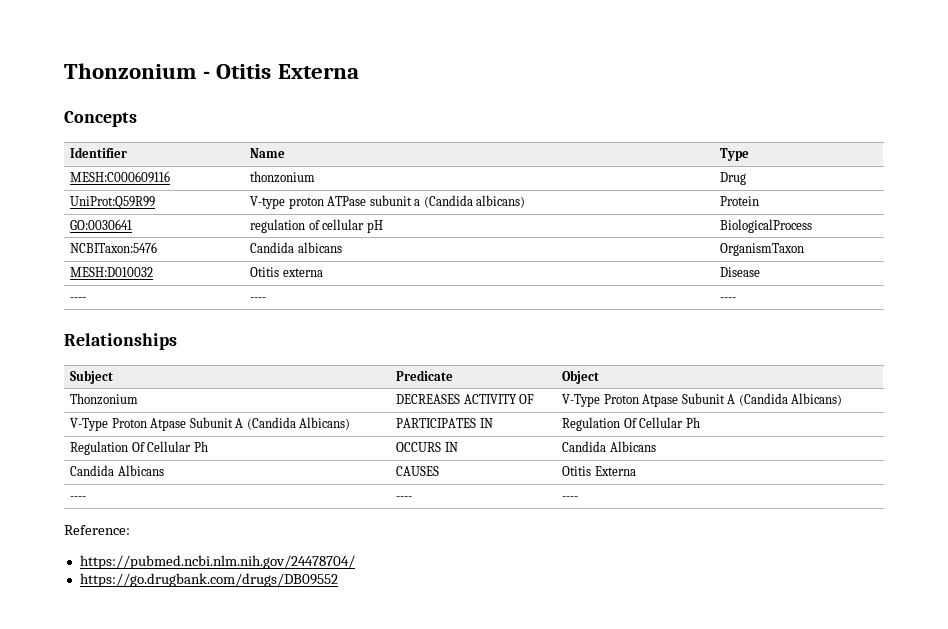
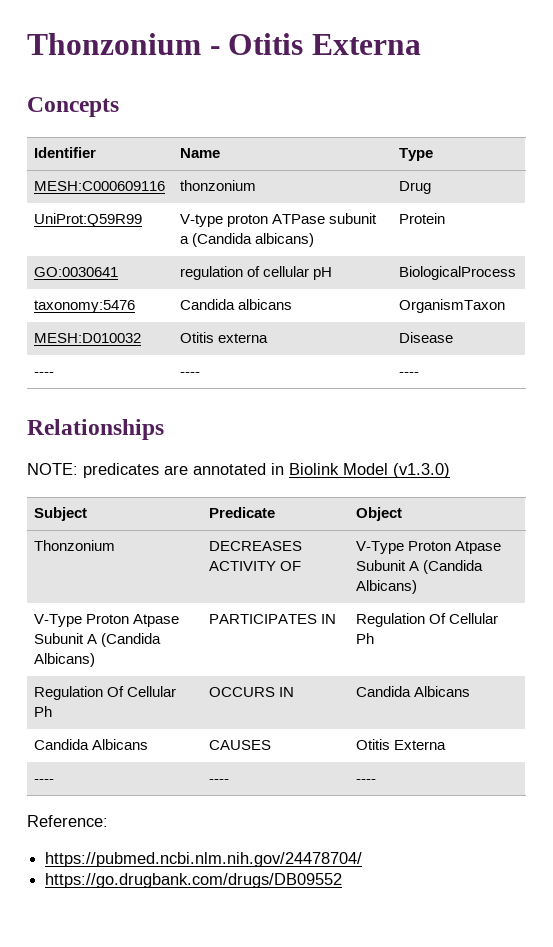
- NCBITaxon:5476 | Candida albicans | OrganismTaxon
+ taxonomy:5476 | Candida albicans | OrganismTaxon
+ NOTE: predicates are annotated in Biolink Model (v1.3.0)

